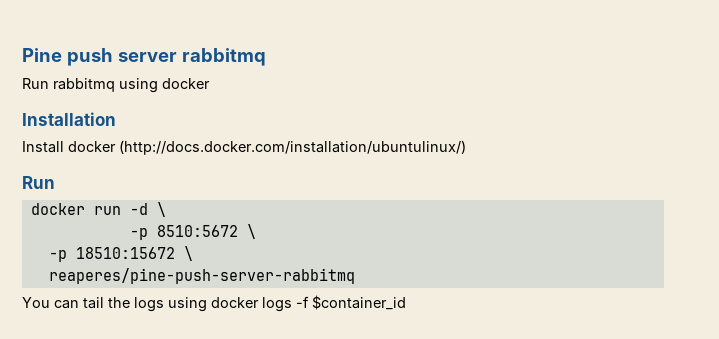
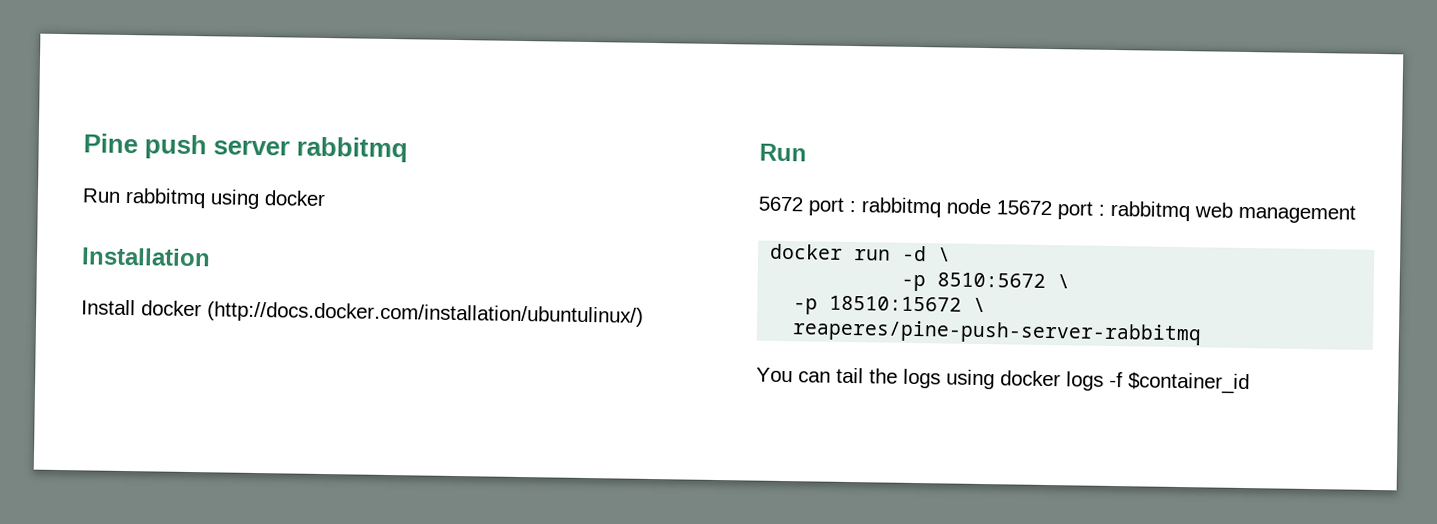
+ 5672 port : rabbitmq node 15672 port : rabbitmq web management

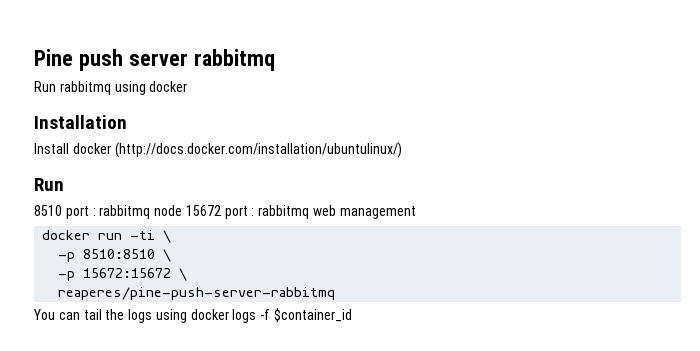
- 5672 port : rabbitmq node 15672 port : rabbitmq web management
+ 8510 port : rabbitmq node 15672 port : rabbitmq web management
- docker run -d \
- -p 8510:5672 \
- -p 18510:15672 \
+ docker run -ti \
+ -p 8510:8510 \
+ -p 15672:15672 \

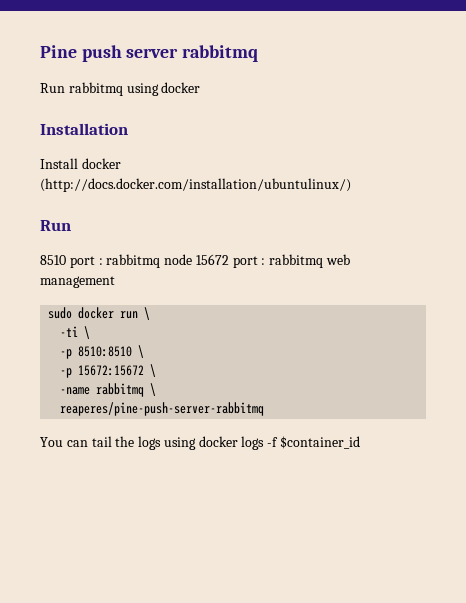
- docker run -ti \
+ sudo docker run \
+ -ti \
+ -name rabbitmq \

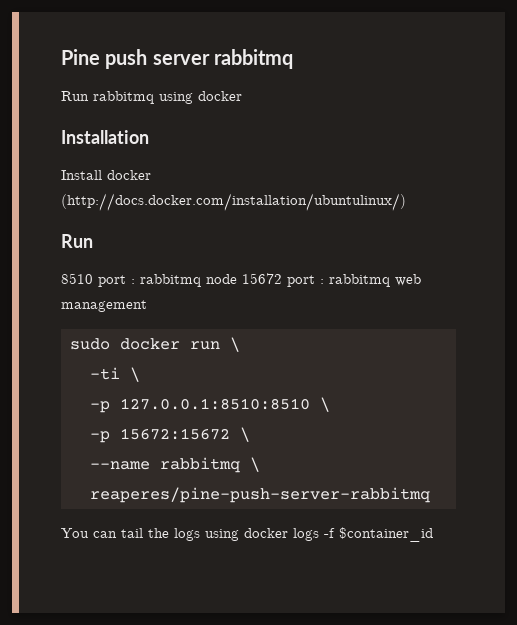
- -p 8510:8510 \
+ -p 127.0.0.1:8510:8510 \
- -name rabbitmq \
+ --name rabbitmq \

